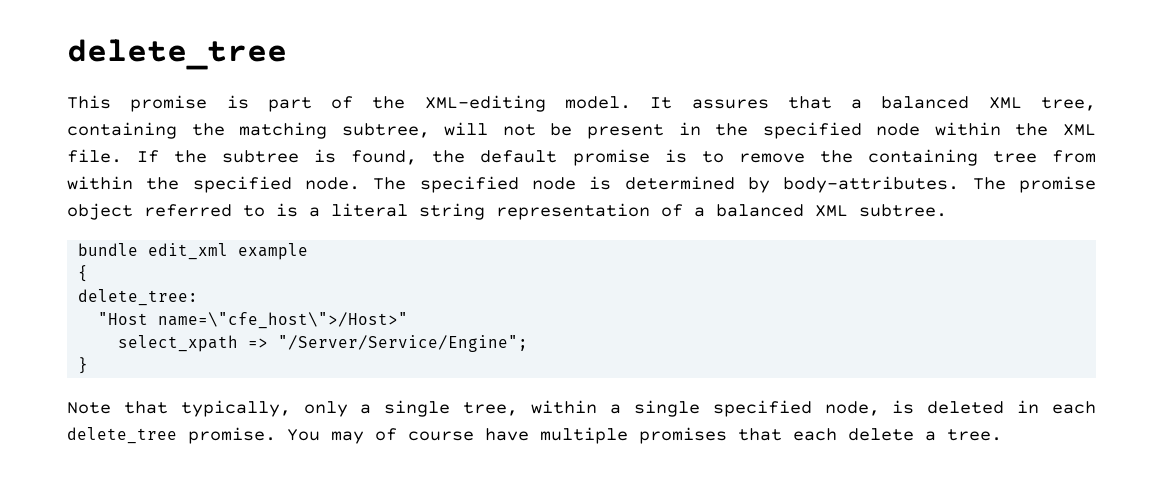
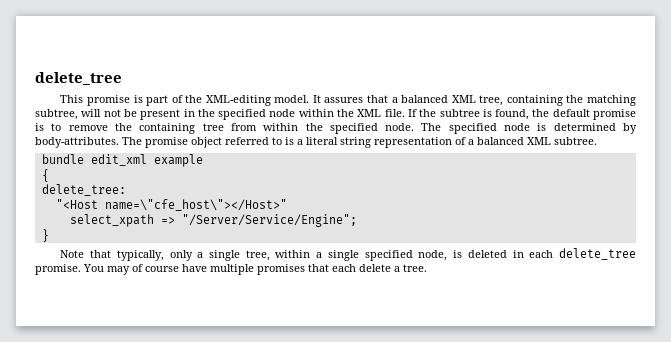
- "Host name=\"cfe_host\">/Host>"
+ "<Host name=\"cfe_host\"></Host>"

